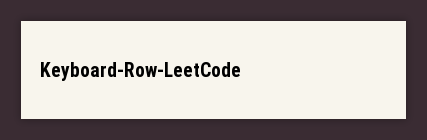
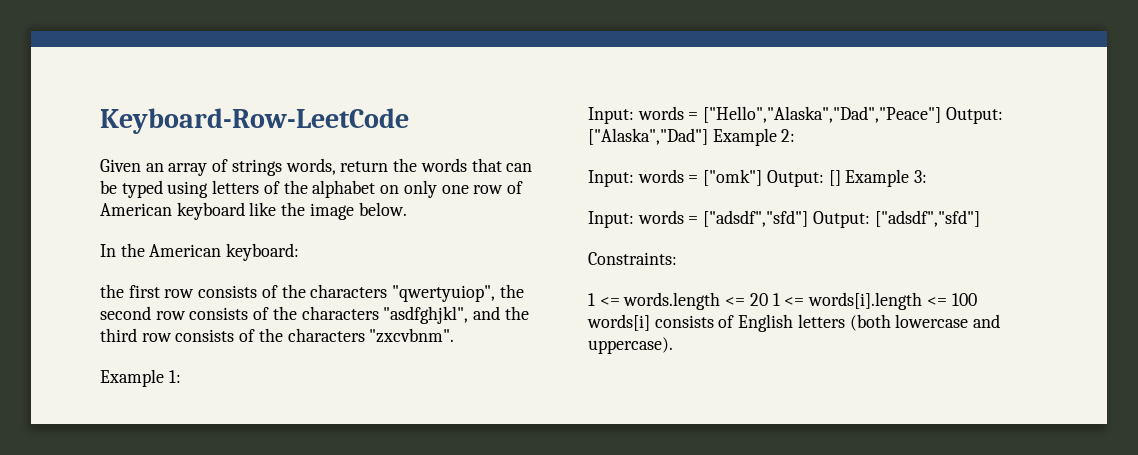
+ Given an array of strings words, return the words that can be typed using letters of the alphabet on only one row of American keyboard like the image below.
+ In the American keyboard:
+ the first row consists of the characters "qwertyuiop", the second row consists of the characters "asdfghjkl", and the third row consists of the characters "zxcvbnm".
+ Example 1:
+ Input: words = ["Hello","Alaska","Dad","Peace"] Output: ["Alaska","Dad"] Example 2:
+ Input: words = ["omk"] Output: [] Example 3:
+ Input: words = ["adsdf","sfd"] Output: ["adsdf","sfd"]
+ Constraints:
+ 1 <= words.length <= 20 1 <= words[i].length <= 100 words[i] consists of English letters (both lowercase and uppercase).

